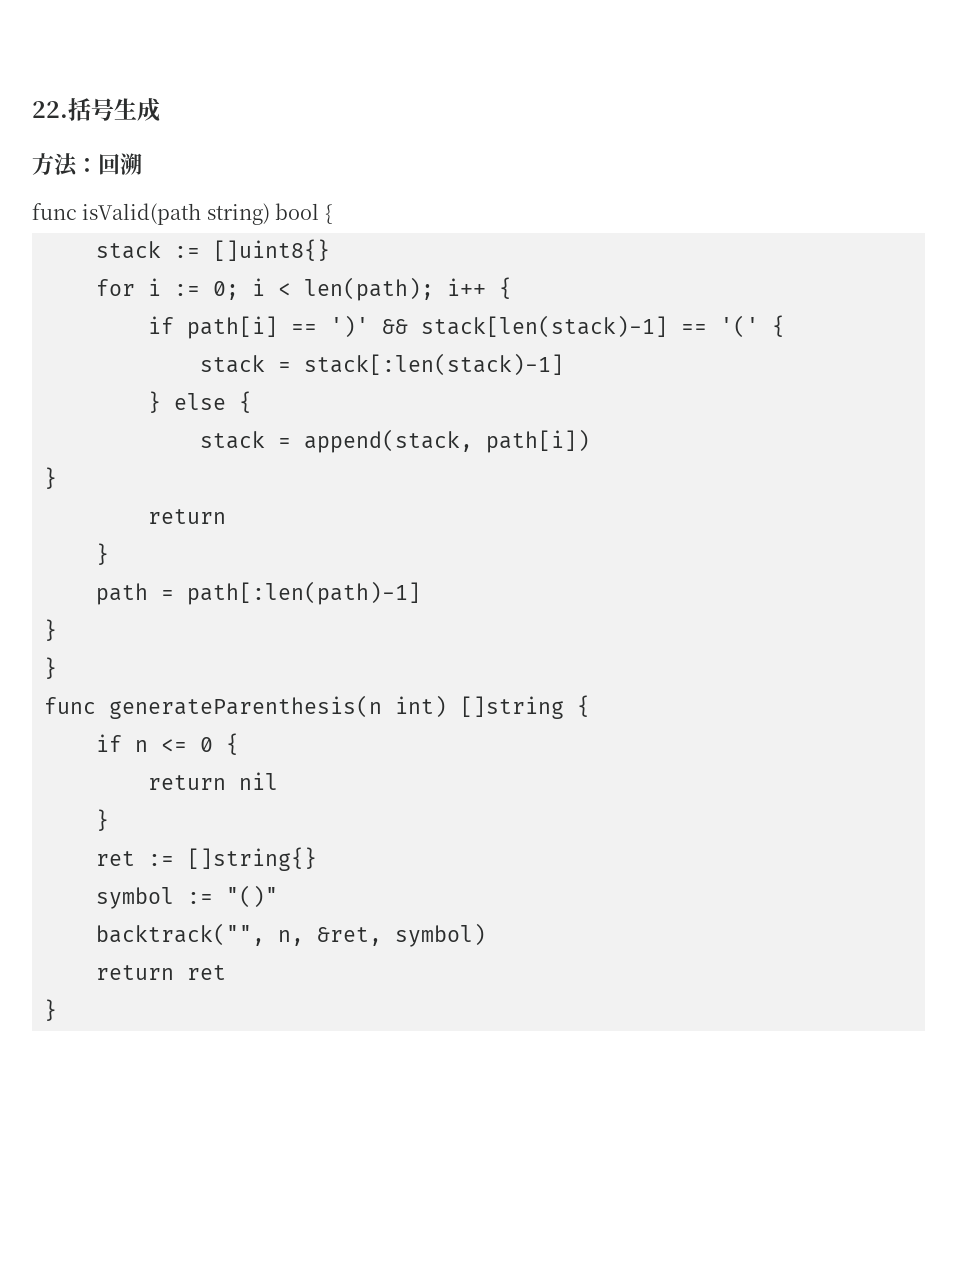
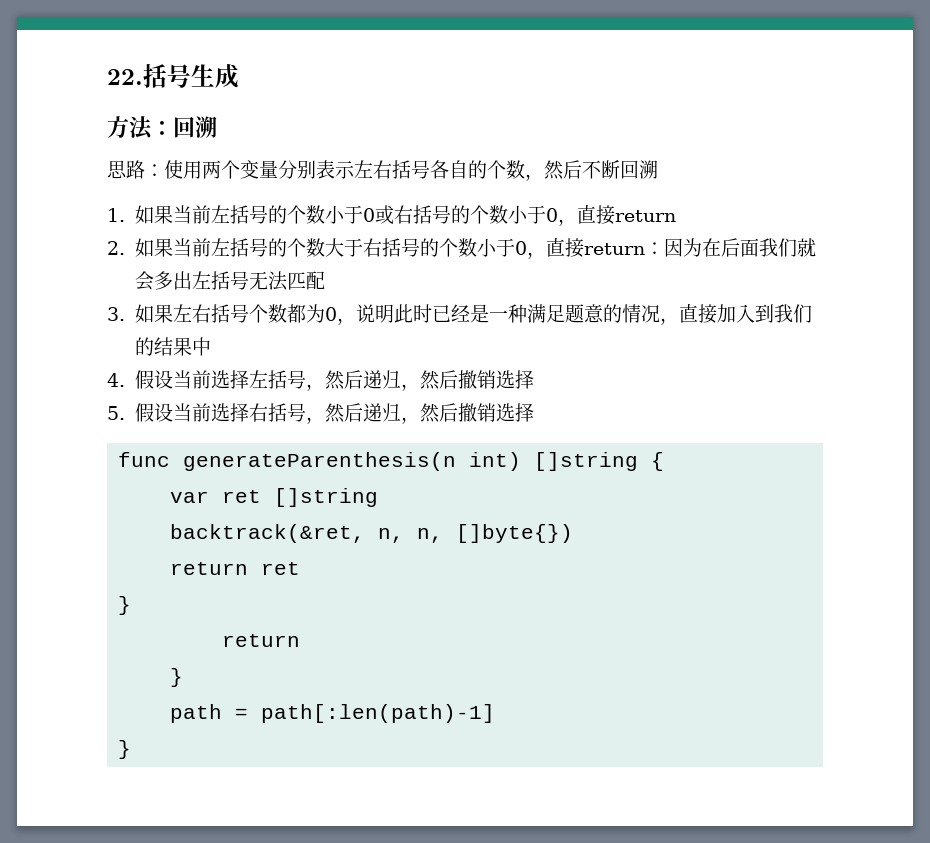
- func isValid(path string) bool {
- stack := []uint8{}
- for i := 0; i < len(path); i++ {
- if path[i] == ')' && stack[len(stack)-1] == '(' {
- stack = stack[:len(stack)-1]
- } else {
- stack = append(stack, path[i])
+ 思路：使用两个变量分别表示左右括号各自的个数，然后不断回溯
+ 1.如果当前左括号的个数小于0或右括号的个数小于0，直接return
+ 2.如果当前左括号的个数大于右括号的个数小于0，直接return：因为在后面我们就会多出左括号无法匹配
+ 3.如果左右括号个数都为0，说明此时已经是一种满足题意的情况，直接加入到我们的结果中
+ 4.假设当前选择左括号，然后递归，然后撤销选择
+ 5.假设当前选择右括号，然后递归，然后撤销选择
+ func generateParenthesis(n int) []string {
+ var ret []string
+ backtrack(&ret, n, n, []byte{})
+ return ret
  path = path[:len(path)-1]
- }
- }
- func generateParenthesis(n int) []string {
- if n <= 0 {
- return nil
- }
- ret := []string{}
- symbol := "()"
- backtrack("", n, &ret, symbol)
- return ret

